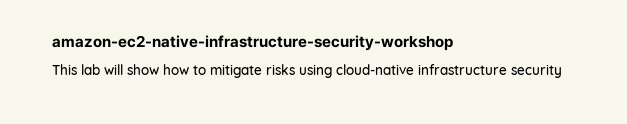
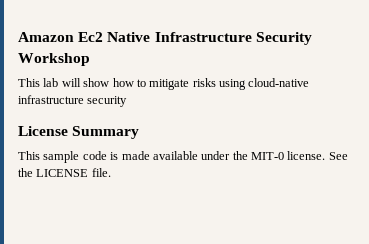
- amazon-ec2-native-infrastructure-security-workshop
+ Amazon Ec2 Native Infrastructure Security Workshop
+ License Summary
+ This sample code is made available under the MIT-0 license. See the LICENSE file.

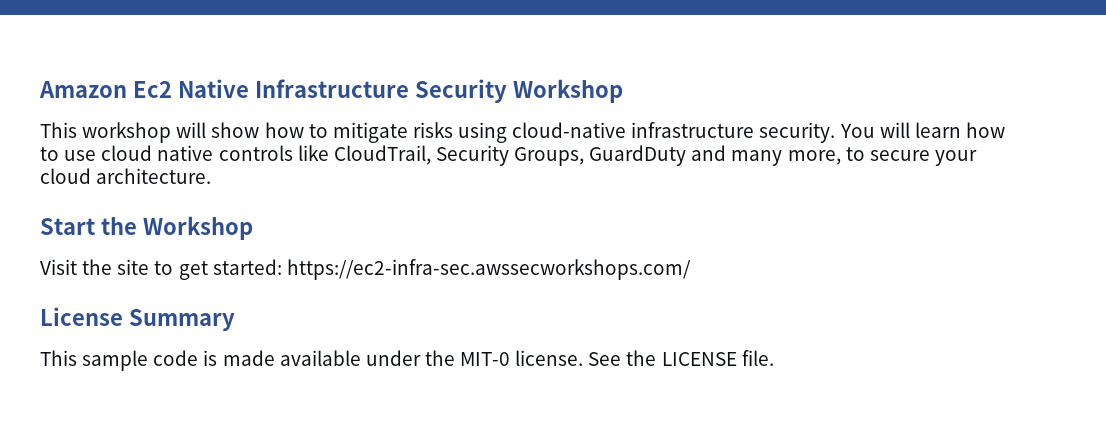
- This lab will show how to mitigate risks using cloud-native infrastructure security
+ This workshop will show how to mitigate risks using cloud-native infrastructure security. You will learn how to use cloud native controls like CloudTrail, Security Groups, GuardDuty and many more, to secure your cloud architecture.
+ Start the Workshop
+ Visit the site to get started: https://ec2-infra-sec.awssecworkshops.com/

